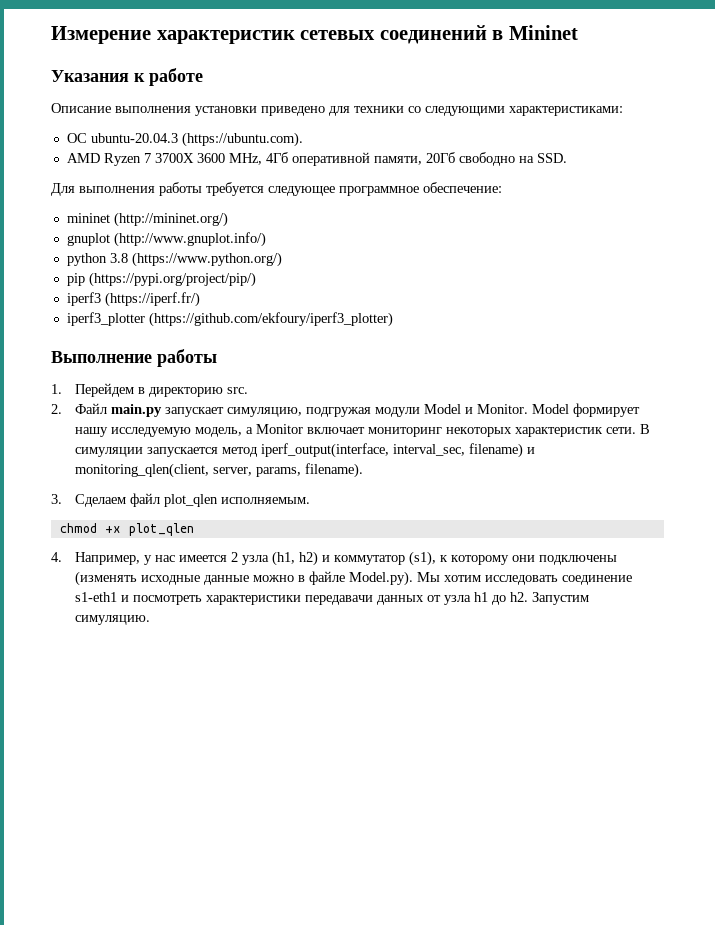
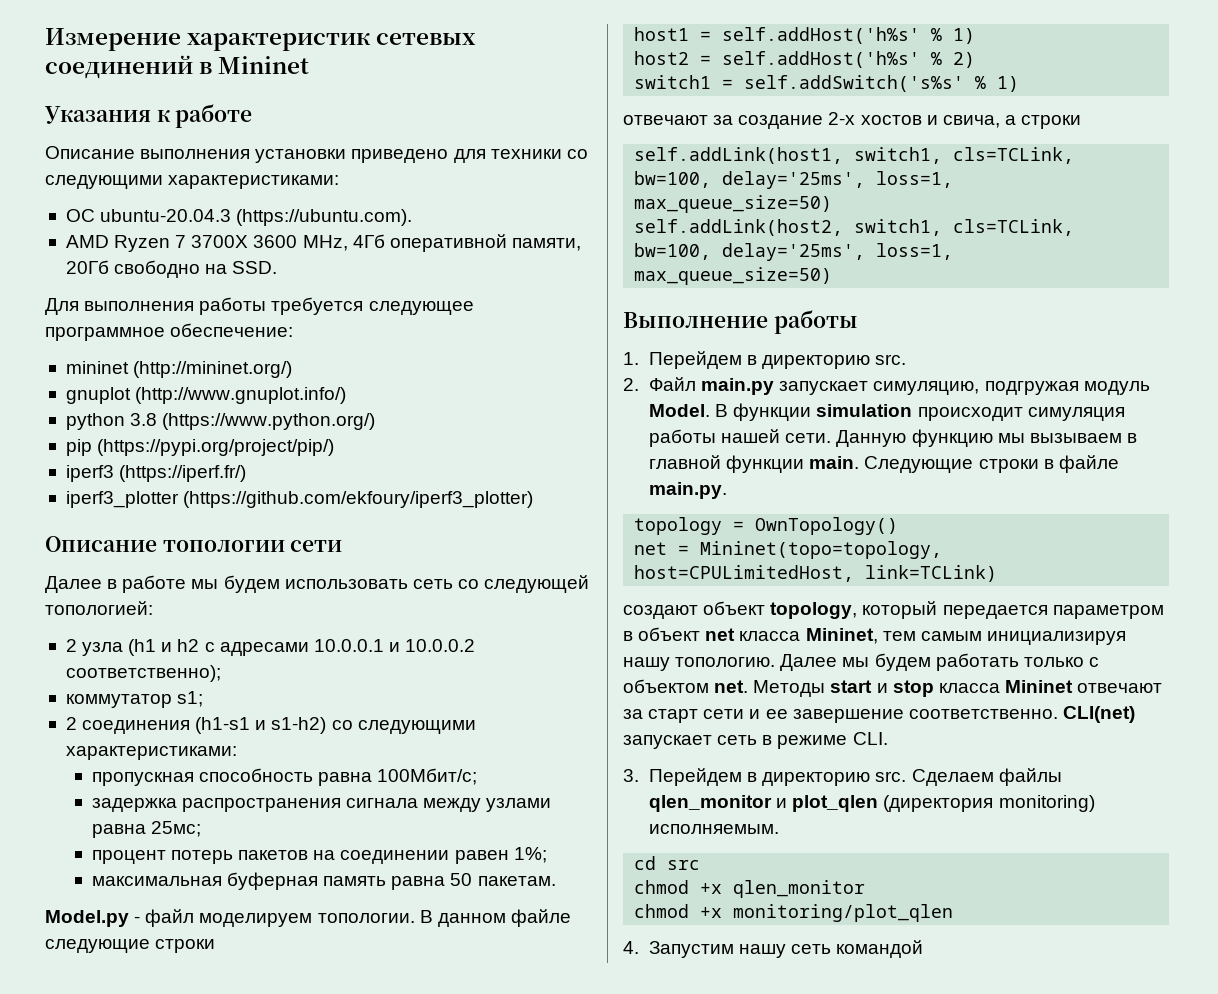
+ Описание топологии сети
+ Далее в работе мы будем использовать сеть со следующей топологией:
+ 2 узла (h1 и h2 с адресами 10.0.0.1 и 10.0.0.2 соответственно);
+ коммутатор s1;
+ 2 соединения (h1-s1 и s1-h2) со следующими характеристиками:
+ пропускная способность равна 100Мбит/с;
+ задержка распространения сигнала между узлами равна 25мс;
+ процент потерь пакетов на соединении равен 1%;
+ максимальная буферная память равна 50 пакетам.
+ Model.py - файл моделируем топологии. В данном файле следующие строки
+ host1 = self.addHost('h%s' % 1)
+ host2 = self.addHost('h%s' % 2)
+ switch1 = self.addSwitch('s%s' % 1)
+ отвечают за создание 2-х хостов и свича, а строки
+ self.addLink(host1, switch1, cls=TCLink, bw=100, delay='25ms', loss=1, max_queue_size=50)
+ self.addLink(host2, switch1, cls=TCLink, bw=100, delay='25ms', loss=1, max_queue_size=50)
- 2. Файл main.py запускает симуляцию, подгружая модули Model и Monitor. Model формирует нашу исследуемую модель, а Monitor включает мониторинг некоторых характеристик сети. В симуляции запускается метод iperf_output(interface, interval_sec, filename) и monitoring_qlen(client, server, params, filename).
- 3. Сделаем файл plot_qlen исполняемым.
+ 2. Файл main.py запускает симуляцию, подгружая модуль Model. В функции simulation происходит симуляция работы нашей сети. Данную функцию мы вызываем в главной функции main. Следующие строки в файле main.py.
+ topology = OwnTopology()
+ net = Mininet(topo=topology, host=CPULimitedHost, link=TCLink)
+ создают объект topology, который передается параметром в объект net класса Mininet, тем самым инициализируя нашу топологию. Далее мы будем работать только с объектом net. Методы start и stop класса Mininet отвечают за старт сети и ее завершение соответственно. CLI(net) запускает сеть в режиме CLI.
+ 3. Перейдем в директорию src. Сделаем файлы qlen_monitor и plot_qlen (директория monitoring) исполняемым.
- chmod +x plot_qlen
- 4. Например, у нас имеется 2 узла (h1, h2) и коммутатор (s1), к которому они подключены (изменять исходные данные можно в файле Model.py). Мы хотим исследовать соединение s1-eth1 и посмотреть характеристики передавачи данных от узла h1 до h2. Запустим симуляцию.
+ cd src
+ chmod +x qlen_monitor
+ chmod +x monitoring/plot_qlen
+ 4. Запустим нашу сеть командой

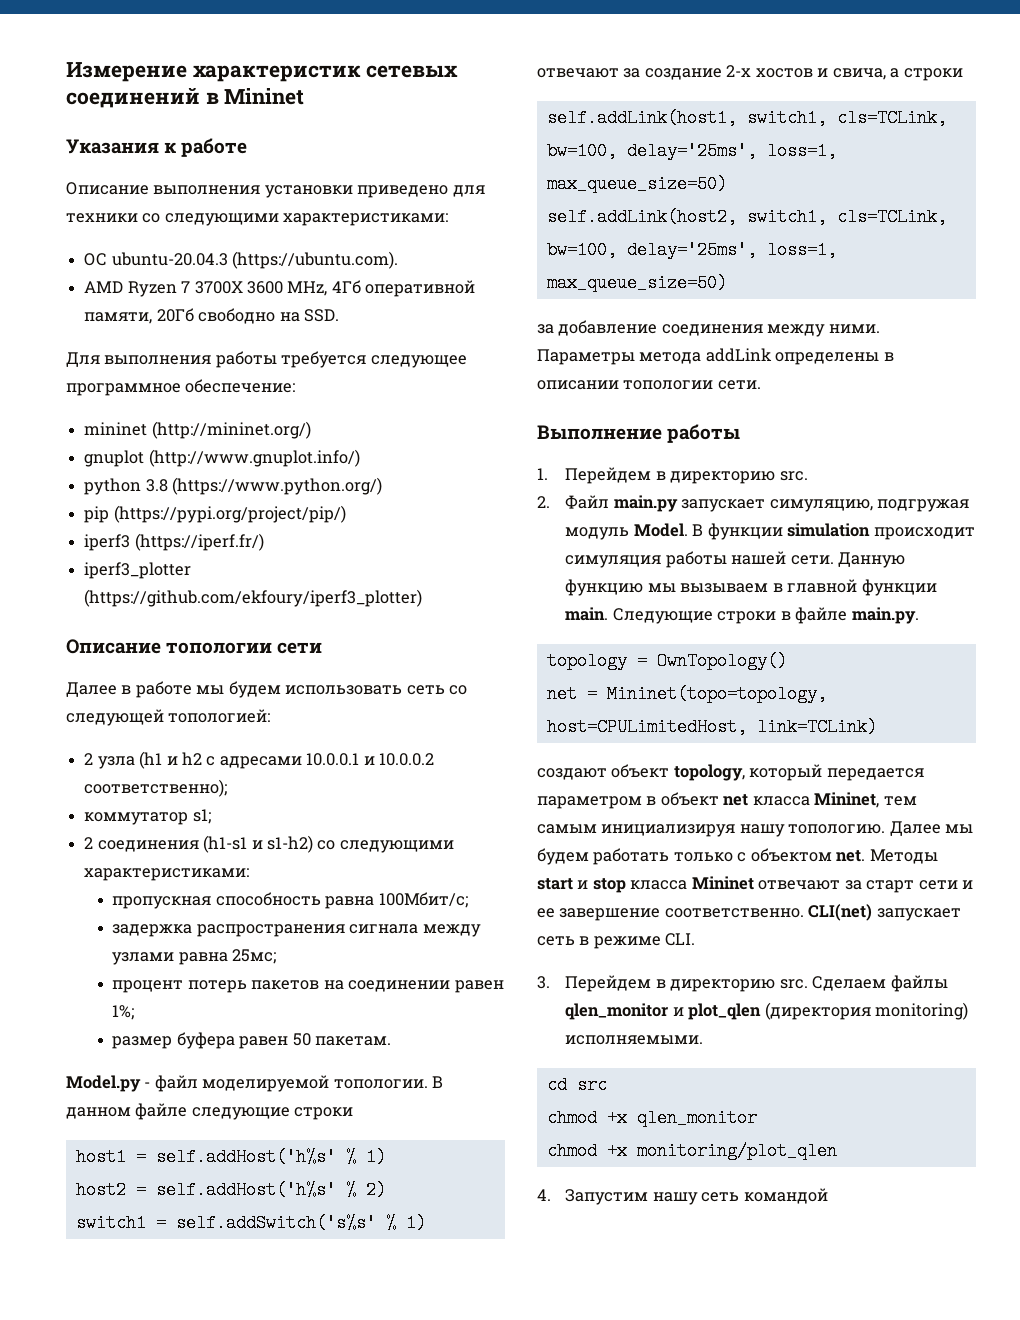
- максимальная буферная память равна 50 пакетам.
+ размер буфера равен 50 пакетам.
- Model.py - файл моделируем топологии.
+ Model.py - файл моделируемой топологии.
+ за добавление соединения между ними. Параметры метода addLink определены в описании топологии сети.
- Сделаем файлы qlen_monitor и plot_qlen (директория monitoring) исполняемым.
+ Сделаем файлы qlen_monitor и plot_qlen (директория monitoring) исполняемыми.

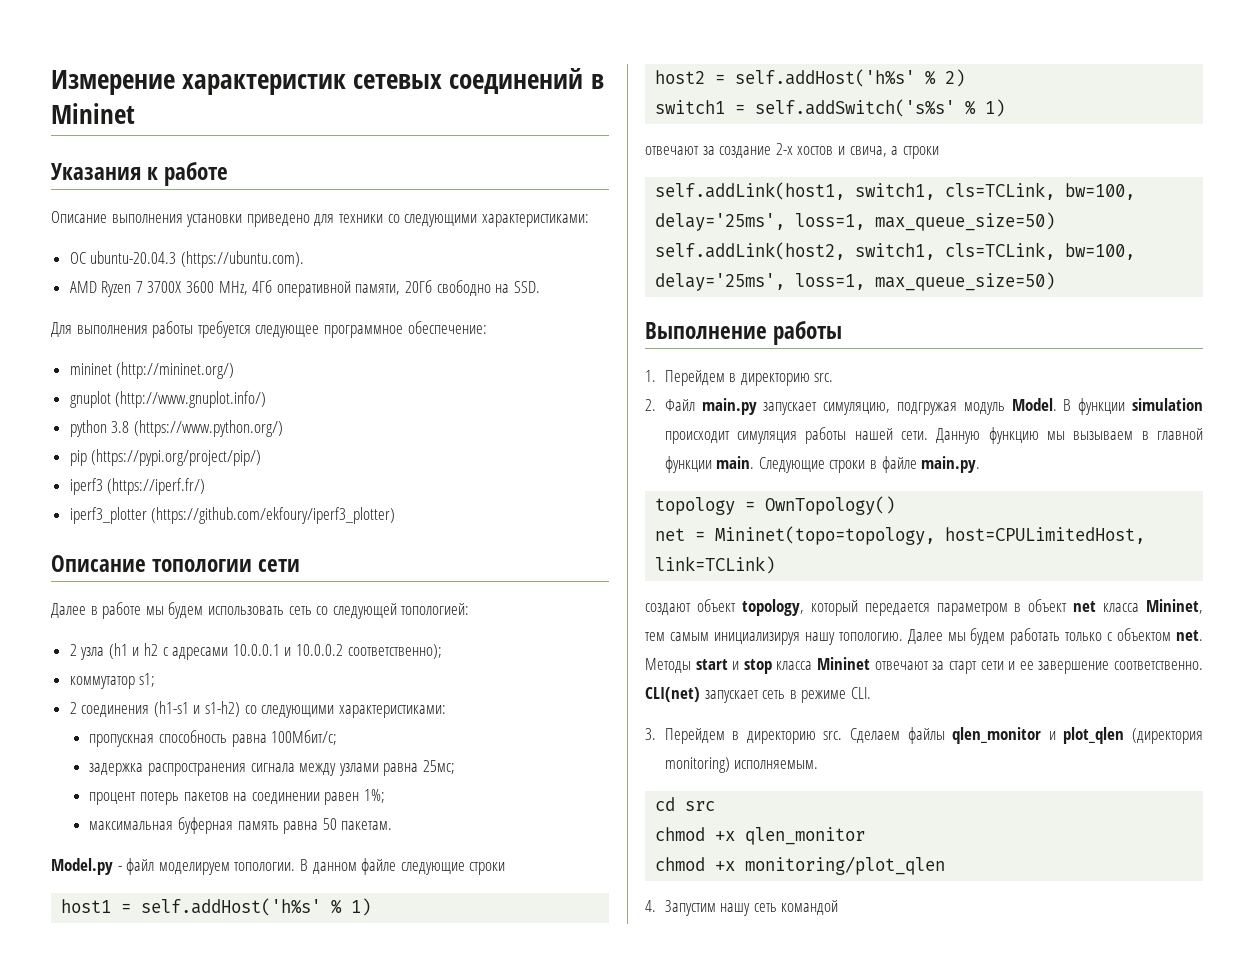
- размер буфера равен 50 пакетам.
+ максимальная буферная память равна 50 пакетам.
- Model.py - файл моделируемой топологии.
+ Model.py - файл моделируем топологии.
- за добавление соединения между ними. Параметры метода addLink определены в описании топологии сети.
- Сделаем файлы qlen_monitor и plot_qlen (директория monitoring) исполняемыми.
+ Сделаем файлы qlen_monitor и plot_qlen (директория monitoring) исполняемым.

